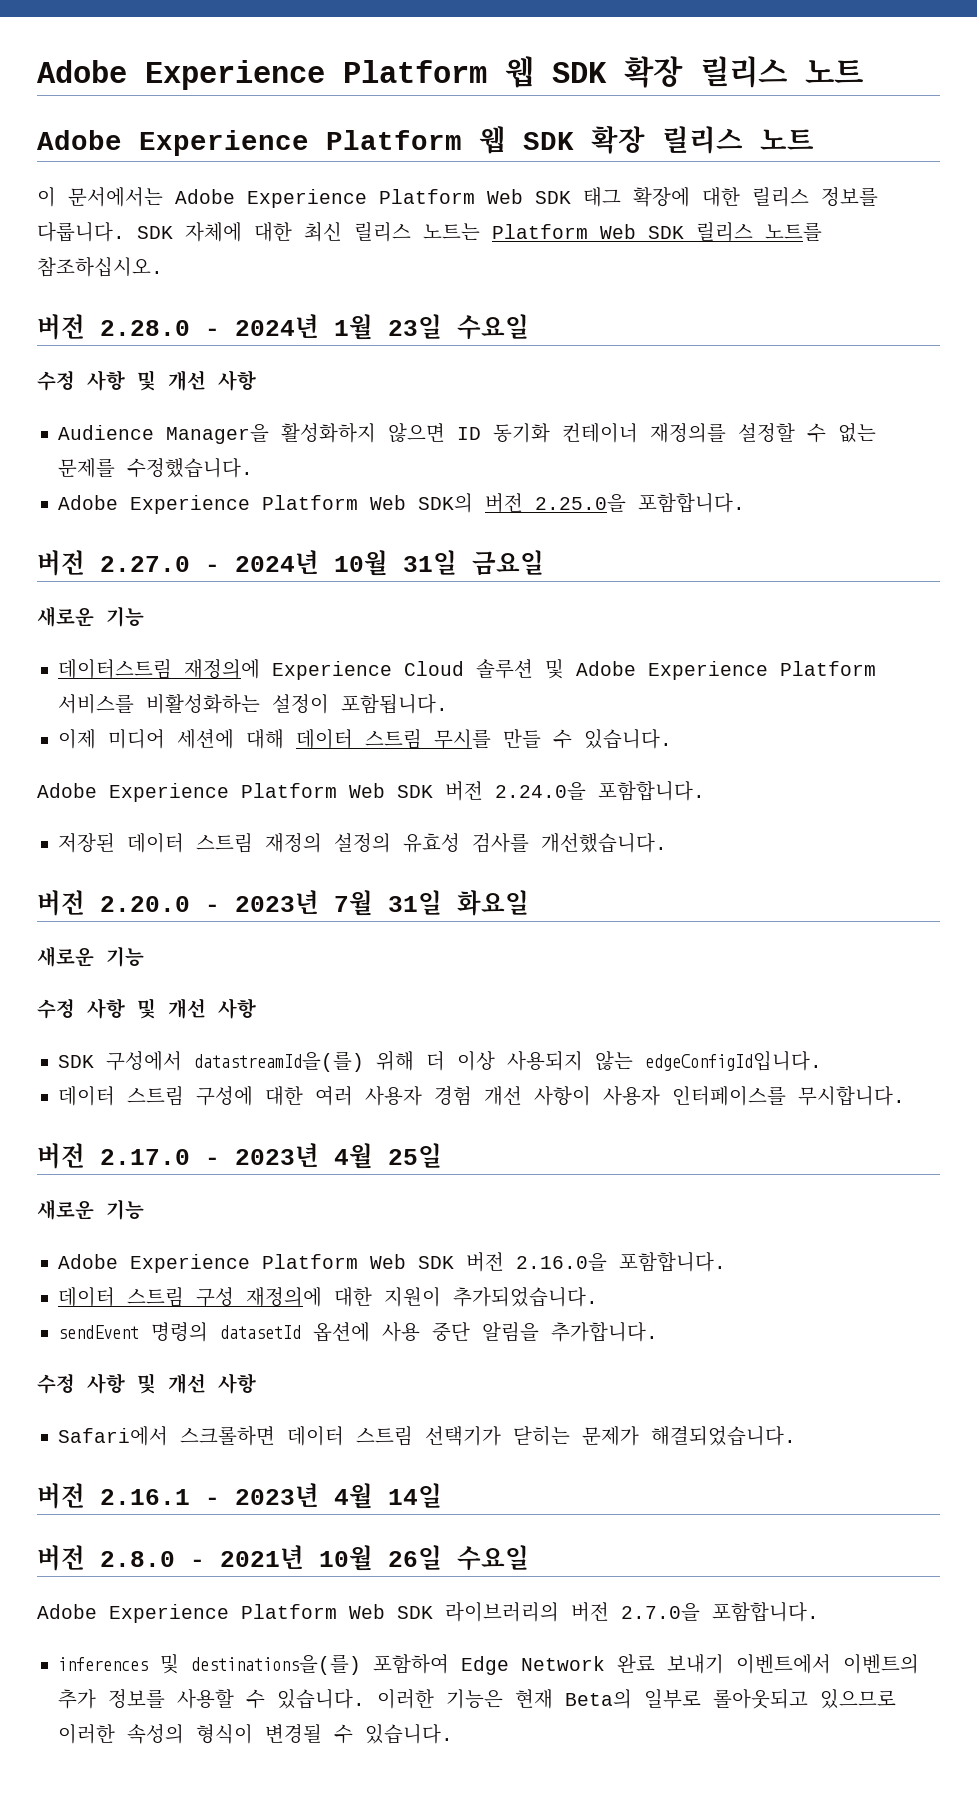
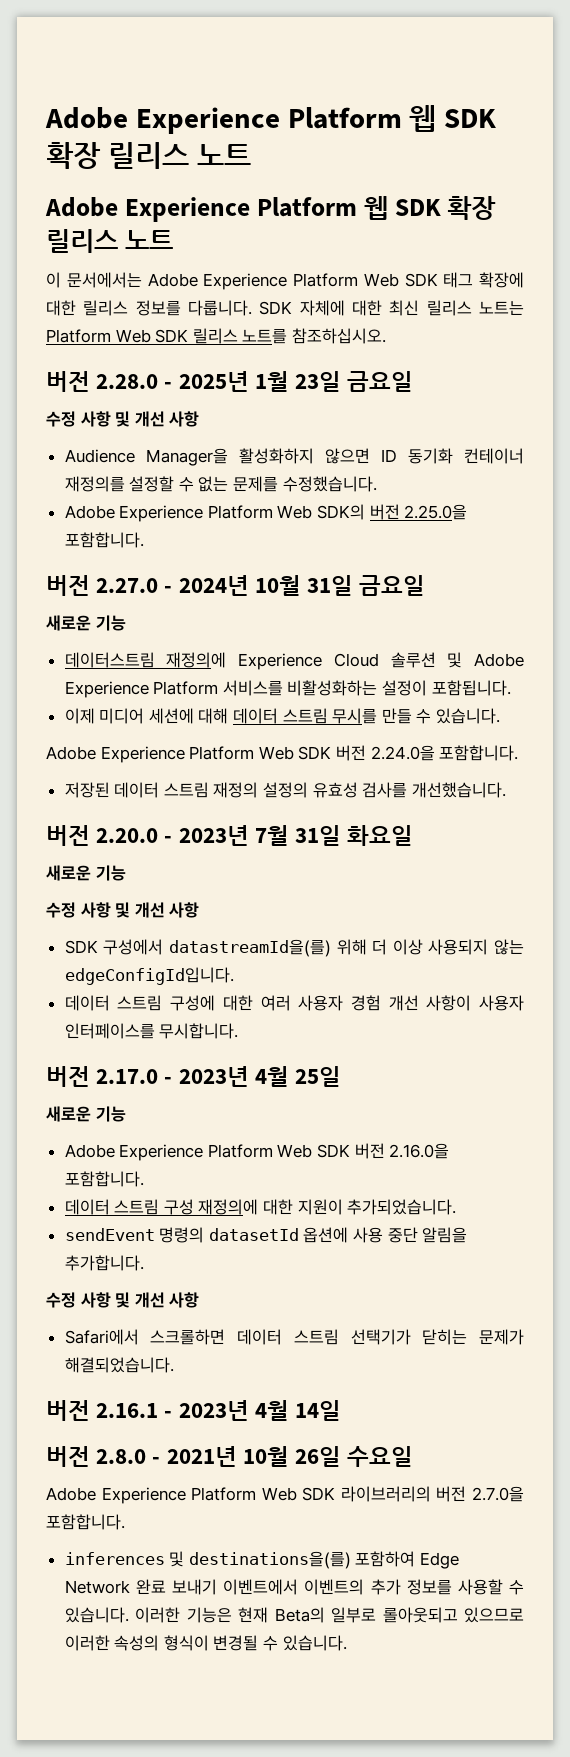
- 버전 2.28.0 - 2024년 1월 23일 수요일
+ 버전 2.28.0 - 2025년 1월 23일 금요일

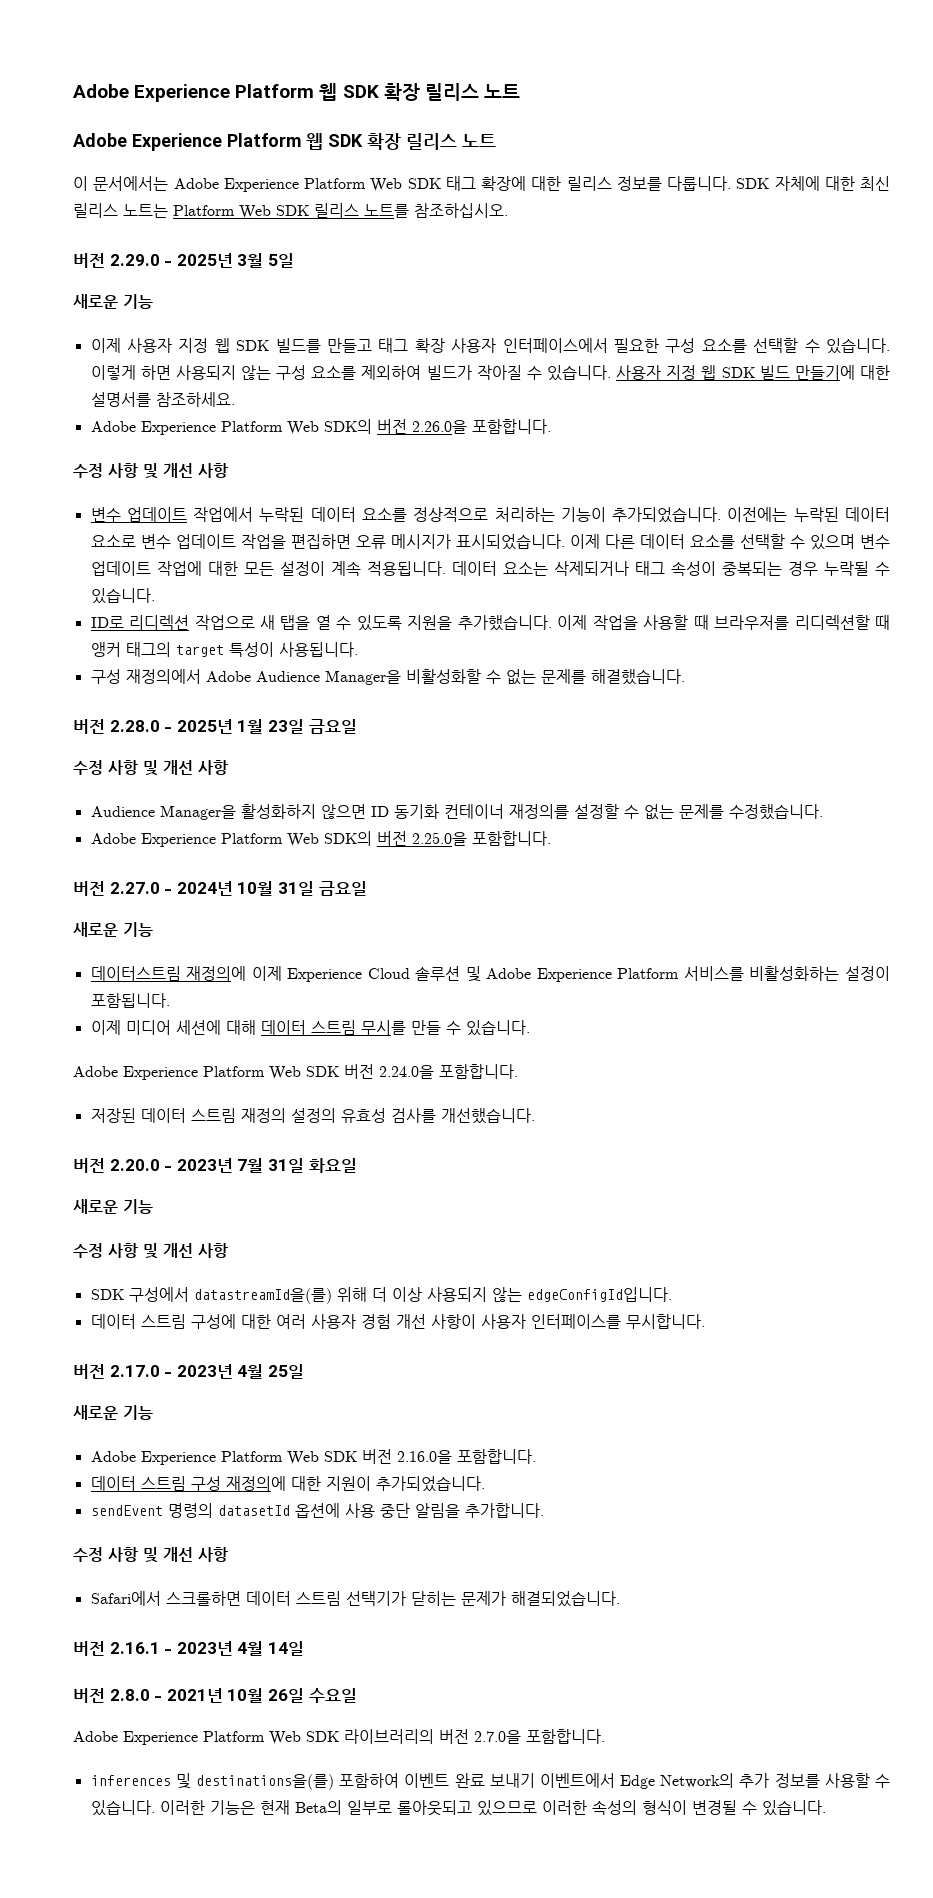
+ 버전 2.29.0 - 2025년 3월 5일
+ 새로운 기능
+ 이제 사용자 지정 웹 SDK 빌드를 만들고 태그 확장 사용자 인터페이스에서 필요한 구성 요소를 선택할 수 있습니다. 이렇게 하면 사용되지 않는 구성 요소를 제외하여 빌드가 작아질 수 있습니다. 사용자 지정 웹 SDK 빌드 만들기에 대한 설명서를 참조하세요.
+ Adobe Experience Platform Web SDK의 버전 2.26.0을 포함합니다.
+ 수정 사항 및 개선 사항
+ 변수 업데이트 작업에서 누락된 데이터 요소를 정상적으로 처리하는 기능이 추가되었습니다. 이전에는 누락된 데이터 요소로 변수 업데이트 작업을 편집하면 오류 메시지가 표시되었습니다. 이제 다른 데이터 요소를 선택할 수 있으며 변수 업데이트 작업에 대한 모든 설정이 계속 적용됩니다. 데이터 요소는 삭제되거나 태그 속성이 중복되는 경우 누락될 수 있습니다.
+ ID로 리디렉션 작업으로 새 탭을 열 수 있도록 지원을 추가했습니다. 이제 작업을 사용할 때 브라우저를 리디렉션할 때 앵커 태그의 target 특성이 사용됩니다.
+ 구성 재정의에서 Adobe Audience Manager을 비활성화할 수 없는 문제를 해결했습니다.
- 데이터스트림 재정의에 Experience Cloud 솔루션 및 Adobe Experience Platform 서비스를 비활성화하는 설정이 포함됩니다.
+ 데이터스트림 재정의에 이제 Experience Cloud 솔루션 및 Adobe Experience Platform 서비스를 비활성화하는 설정이 포함됩니다.
- inferences 및 destinations을(를) 포함하여 Edge Network 완료 보내기 이벤트에서 이벤트의 추가 정보를 사용할 수 있습니다.
+ inferences 및 destinations을(를) 포함하여 이벤트 완료 보내기 이벤트에서 Edge Network의 추가 정보를 사용할 수 있습니다.

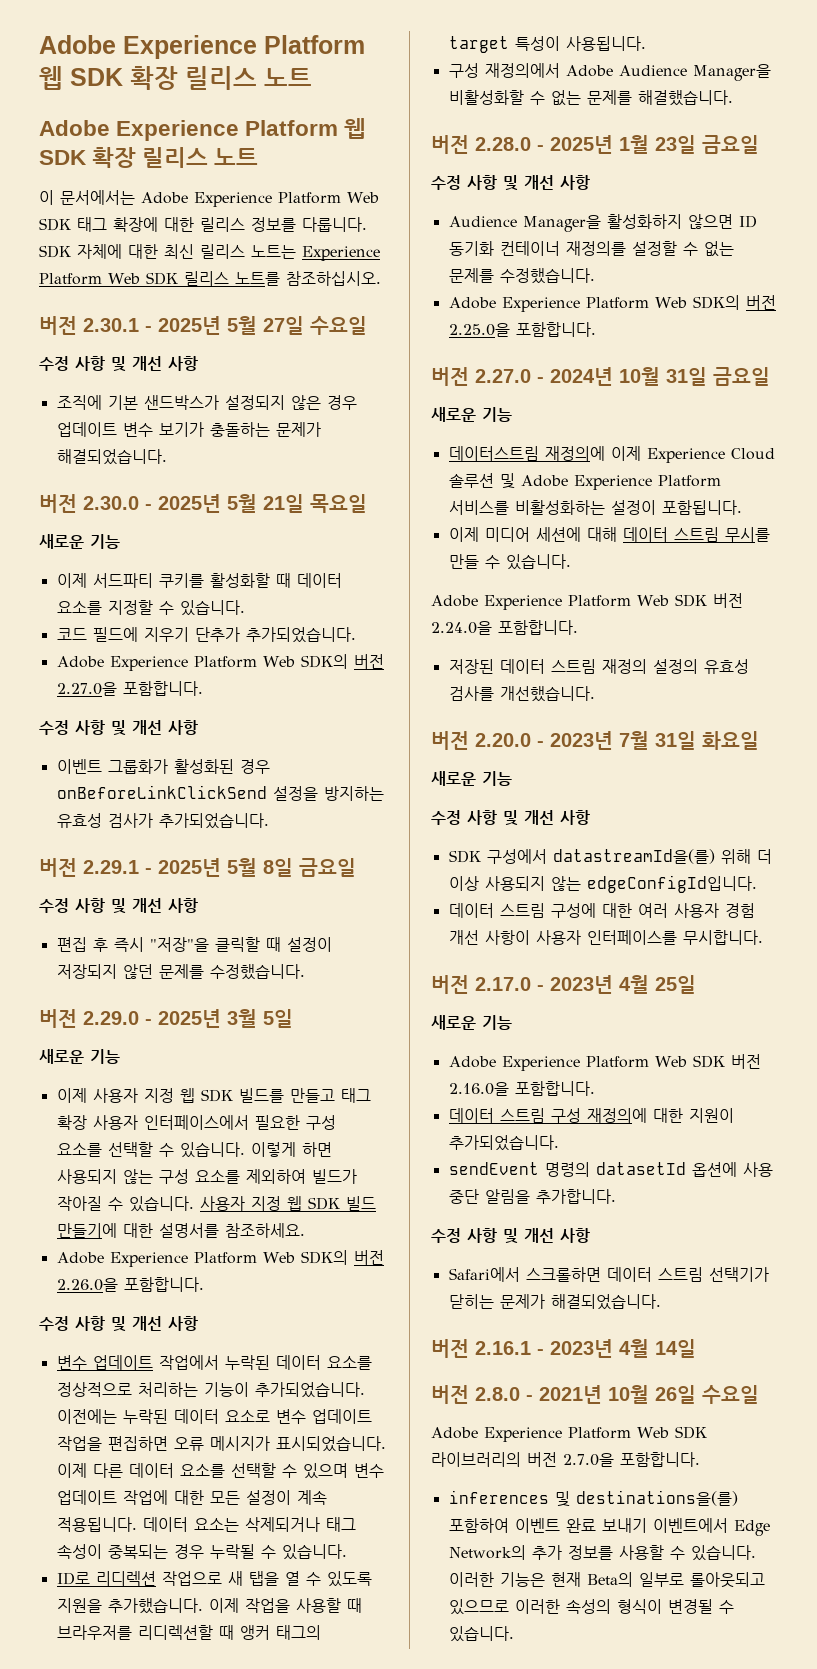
- SDK 자체에 대한 최신 릴리스 노트는 Platform Web SDK 릴리스 노트를 참조하십시오.
+ SDK 자체에 대한 최신 릴리스 노트는 Experience Platform Web SDK 릴리스 노트를 참조하십시오.
+ 버전 2.30.1 - 2025년 5월 27일 수요일
+ 수정 사항 및 개선 사항
+ 조직에 기본 샌드박스가 설정되지 않은 경우 업데이트 변수 보기가 충돌하는 문제가 해결되었습니다.
+ 버전 2.30.0 - 2025년 5월 21일 목요일
+ 새로운 기능
+ 이제 서드파티 쿠키를 활성화할 때 데이터 요소를 지정할 수 있습니다.
+ 코드 필드에 지우기 단추가 추가되었습니다.
+ Adobe Experience Platform Web SDK의 버전 2.27.0을 포함합니다.
+ 수정 사항 및 개선 사항
+ 이벤트 그룹화가 활성화된 경우 onBeforeLinkClickSend 설정을 방지하는 유효성 검사가 추가되었습니다.
+ 버전 2.29.1 - 2025년 5월 8일 금요일
+ 수정 사항 및 개선 사항
+ 편집 후 즉시 "저장"을 클릭할 때 설정이 저장되지 않던 문제를 수정했습니다.

